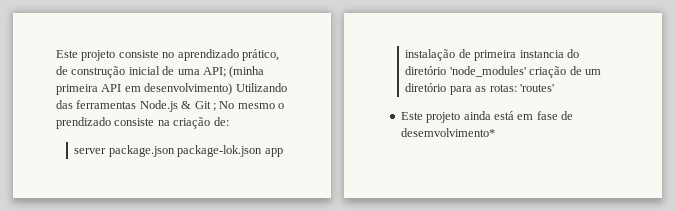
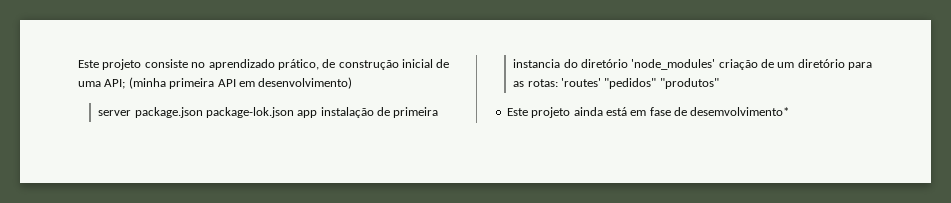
- Este projeto consiste no aprendizado prático, de construção inicial de uma API; (minha primeira API em desenvolvimento) Utilizando das ferramentas Node.js & Git ; No mesmo o prendizado consiste na criação de:
+ Este projeto consiste no aprendizado prático, de construção inicial de uma API; (minha primeira API em desenvolvimento)
- server package.json package-lok.json app instalação de primeira instancia do diretório 'node_modules' criação de um diretório para as rotas: 'routes'
+ server package.json package-lok.json app instalação de primeira instancia do diretório 'node_modules' criação de um diretório para as rotas: 'routes' "pedidos" "produtos"

